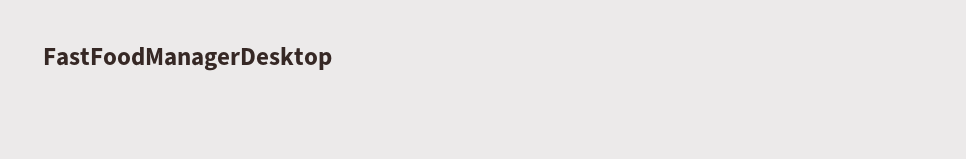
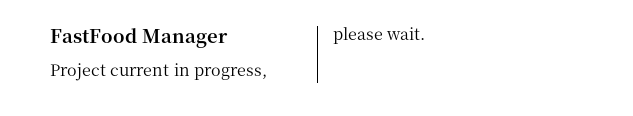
- FastFoodManagerDesktop
+ FastFood Manager
+ Project current in progress, please wait.

